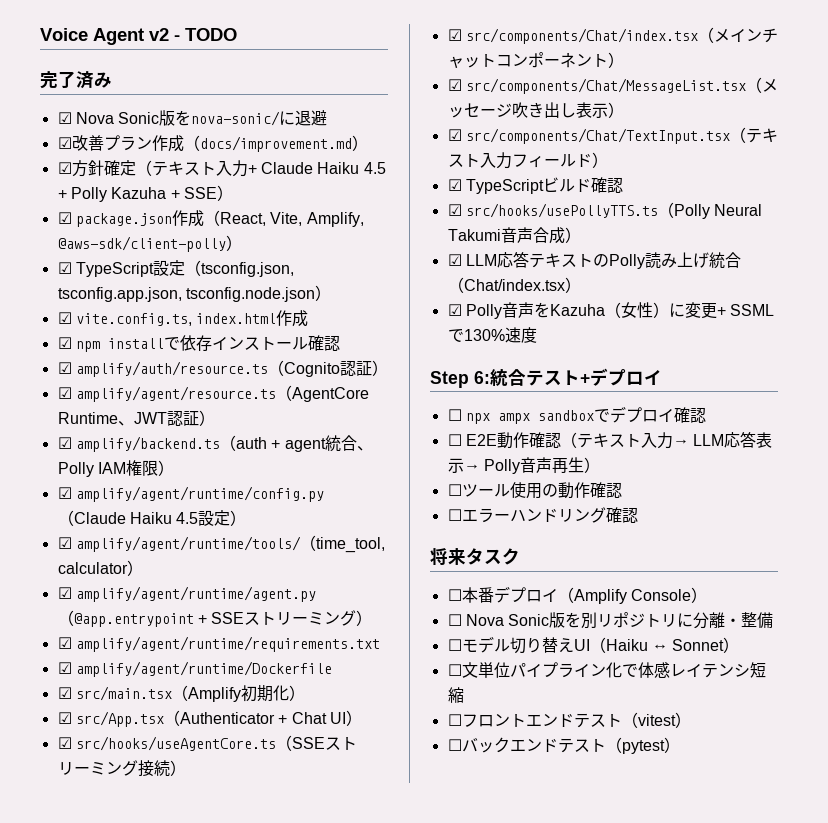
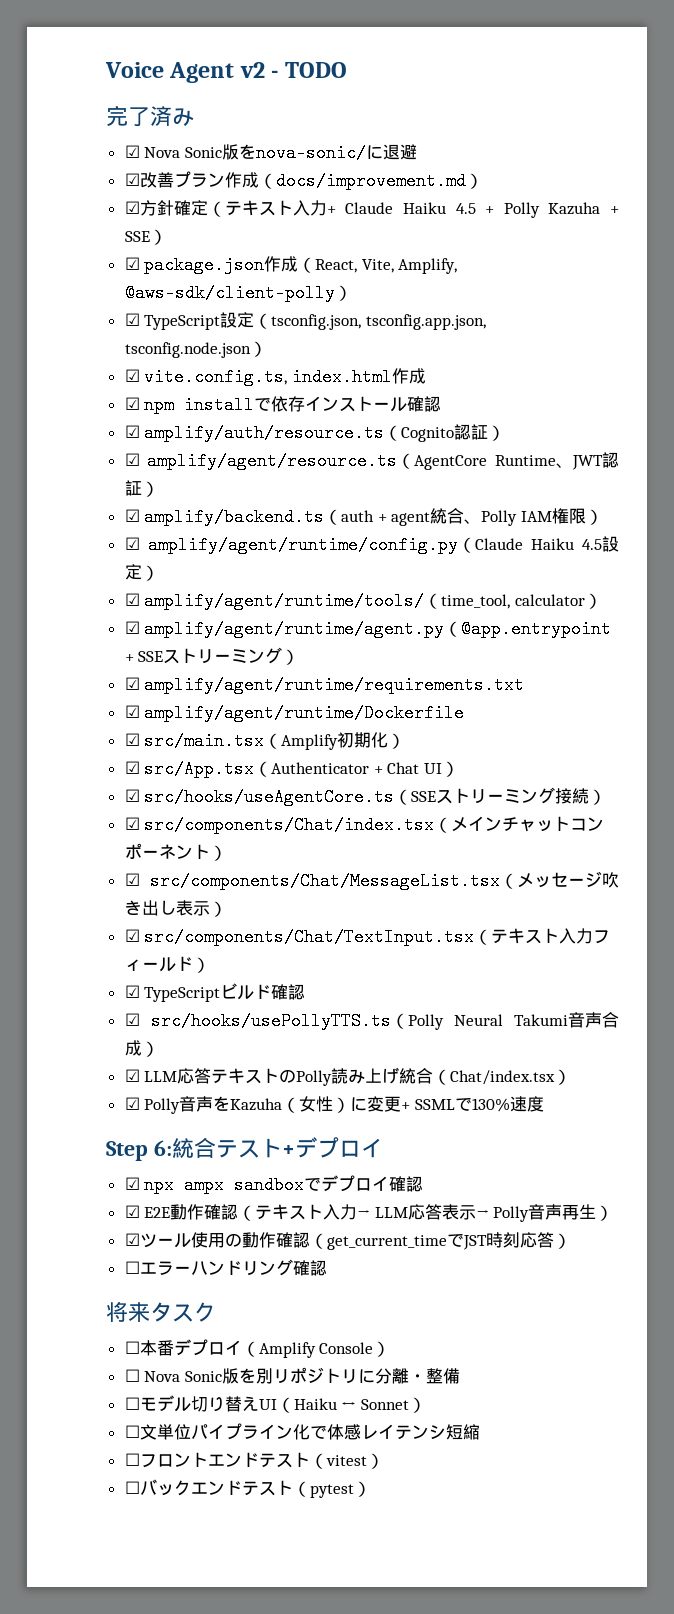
- ☐ npx ampx sandboxでデプロイ確認
+ ☑ npx ampx sandboxでデプロイ確認
- ☐ E2E動作確認（テキスト入力→ LLM応答表示→ Polly音声再生）
+ ☑ E2E動作確認（テキスト入力→ LLM応答表示→ Polly音声再生）
- ☐ツール使用の動作確認
+ ☑ツール使用の動作確認（get_current_timeでJST時刻応答）

